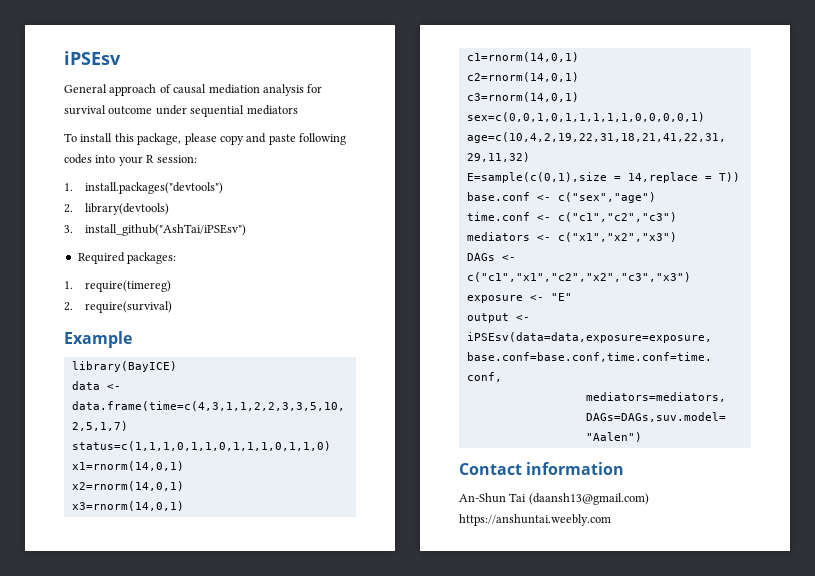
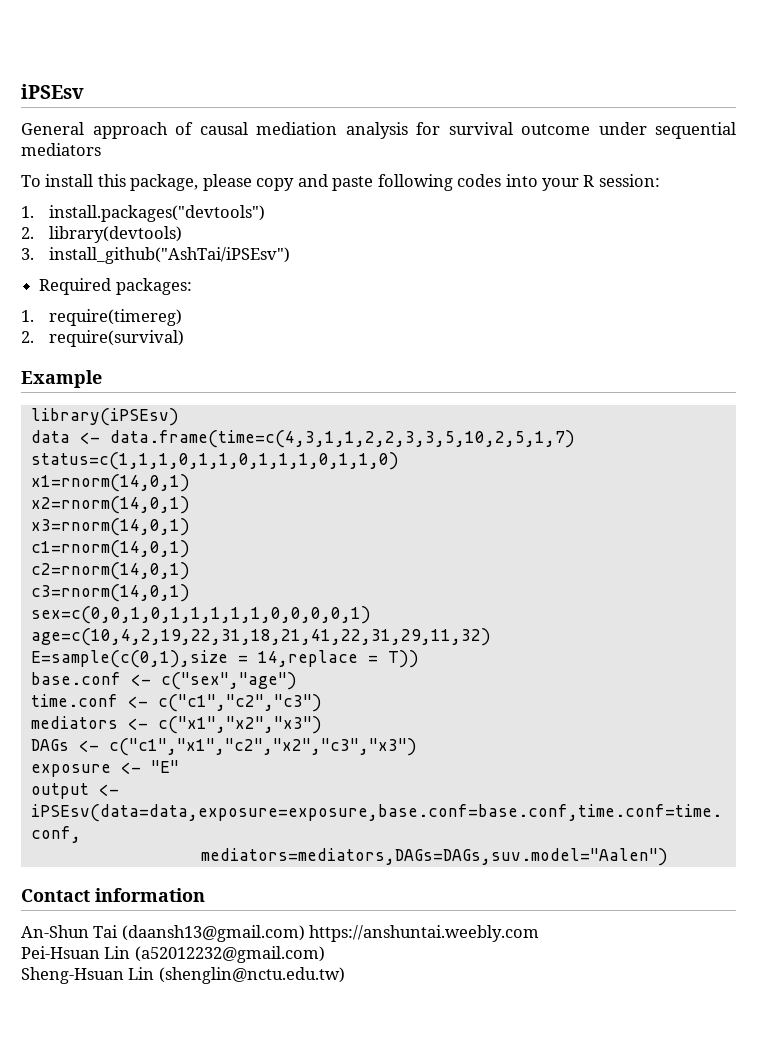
- library(BayICE)
+ library(iPSEsv)
+ Pei-Hsuan Lin (a52012232@gmail.com)
+ Sheng-Hsuan Lin (shenglin@nctu.edu.tw)

